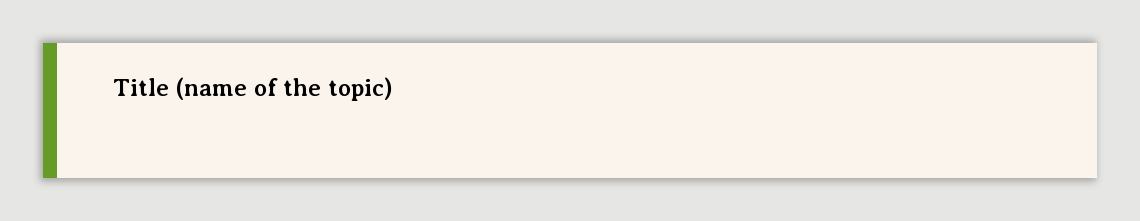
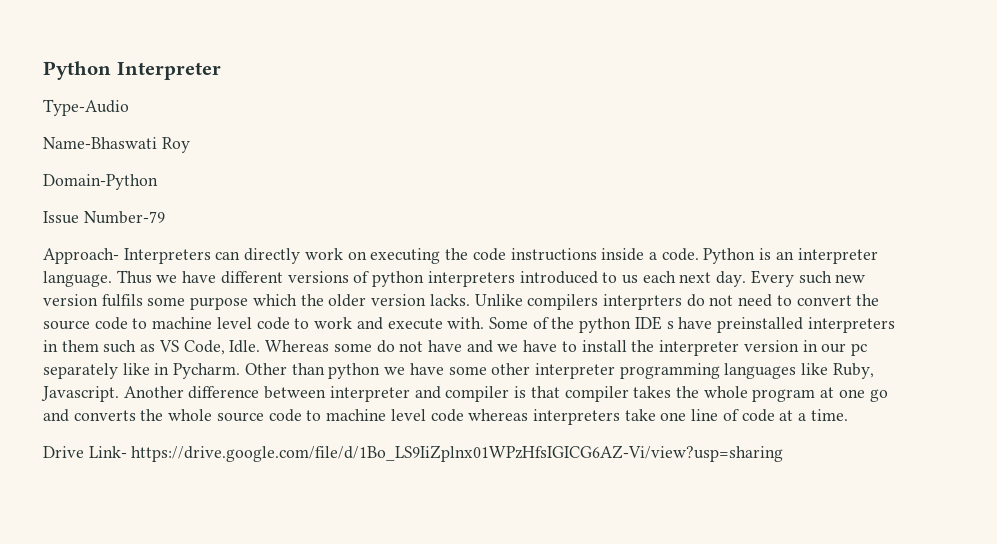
- Title (name of the topic)
+ Python Interpreter
+ Type-Audio
+ Name-Bhaswati Roy
+ Domain-Python
+ Issue Number-79
+ Approach- Interpreters can directly work on executing the code instructions inside a code. Python is an interpreter language. Thus we have different versions of python interpreters introduced to us each next day. Every such new version fulfils some purpose which the older version lacks. Unlike compilers interprters do not need to convert the source code to machine level code to work and execute with. Some of the python IDE s have preinstalled interpreters in them such as VS Code, Idle. Whereas some do not have and we have to install the interpreter version in our pc separately like in Pycharm. Other than python we have some other interpreter programming languages like Ruby, Javascript. Another difference between interpreter and compiler is that compiler takes the whole program at one go and converts the whole source code to machine level code whereas interpreters take one line of code at a time.
+ Drive Link- https://drive.google.com/file/d/1Bo_LS9IiZplnx01WPzHfsIGICG6AZ-Vi/view?usp=sharing

